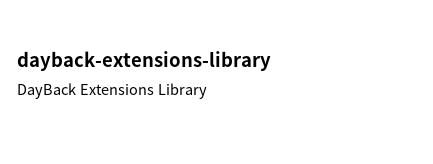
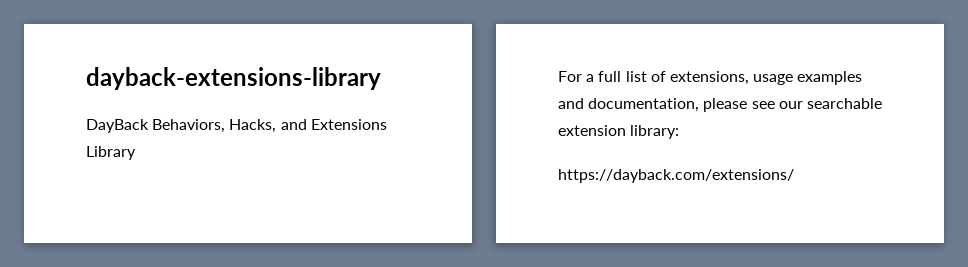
- DayBack Extensions Library
+ DayBack Behaviors, Hacks, and Extensions Library
+ For a full list of extensions, usage examples and documentation, please see our searchable extension library:
+ https://dayback.com/extensions/

